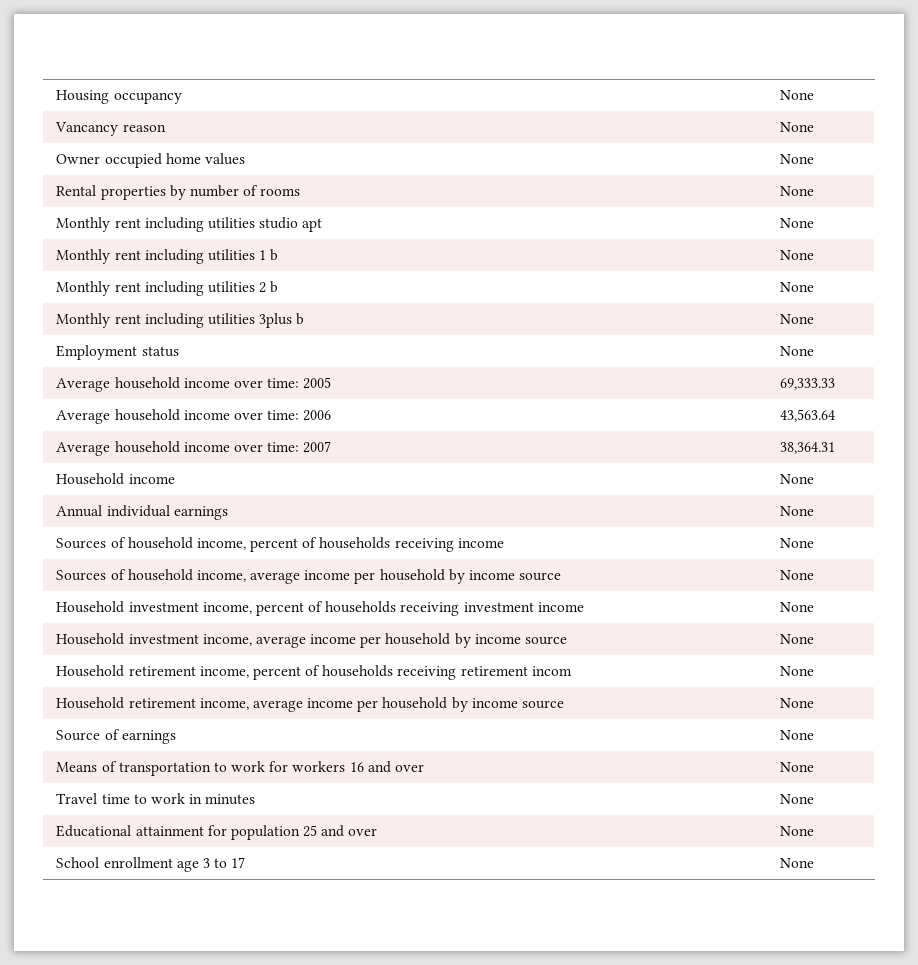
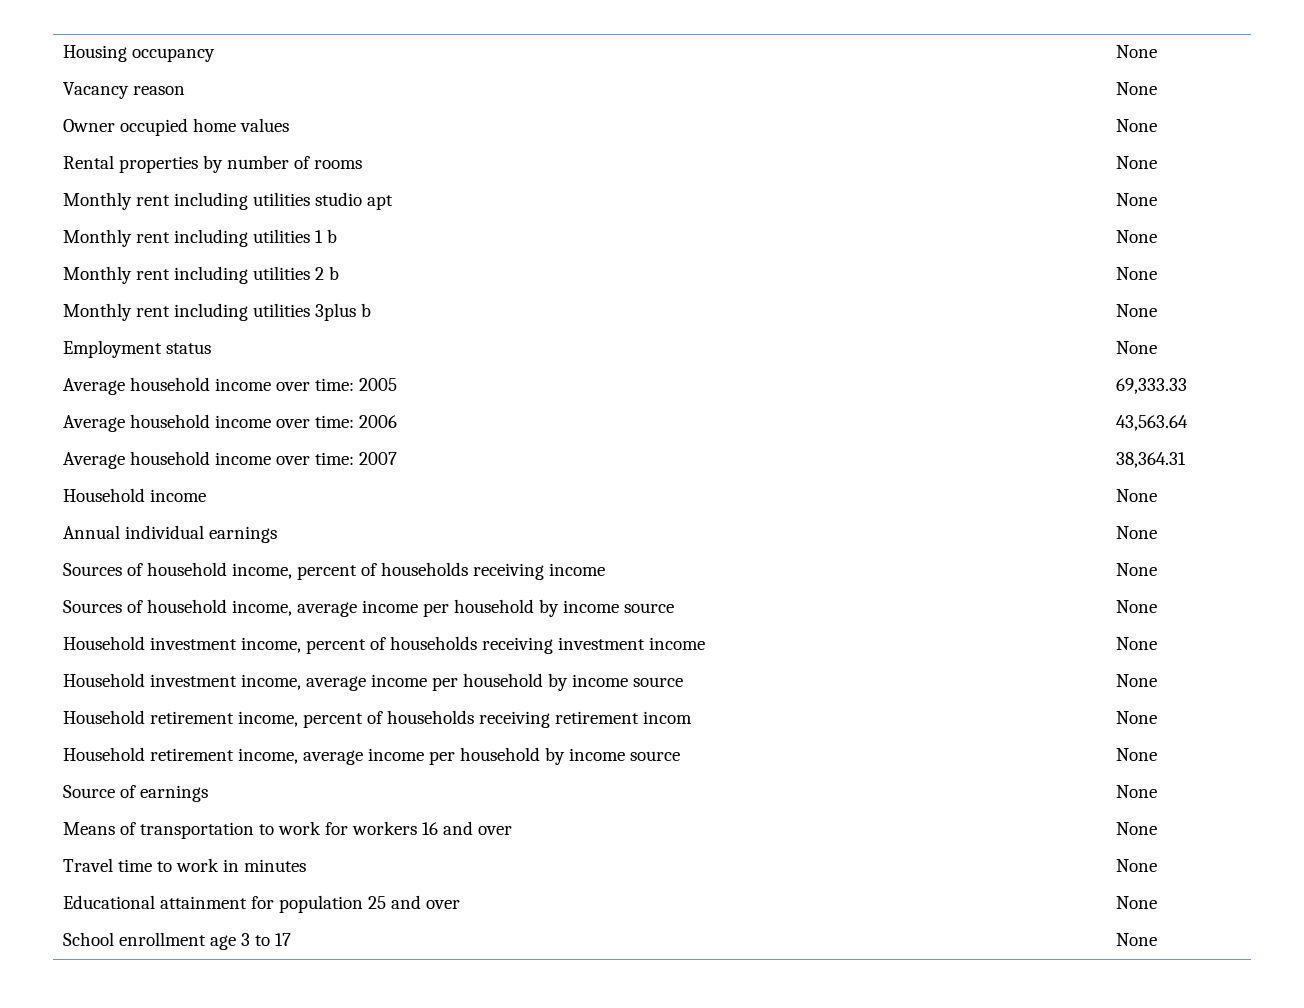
- Vancancy reason | None
+ Vacancy reason | None

